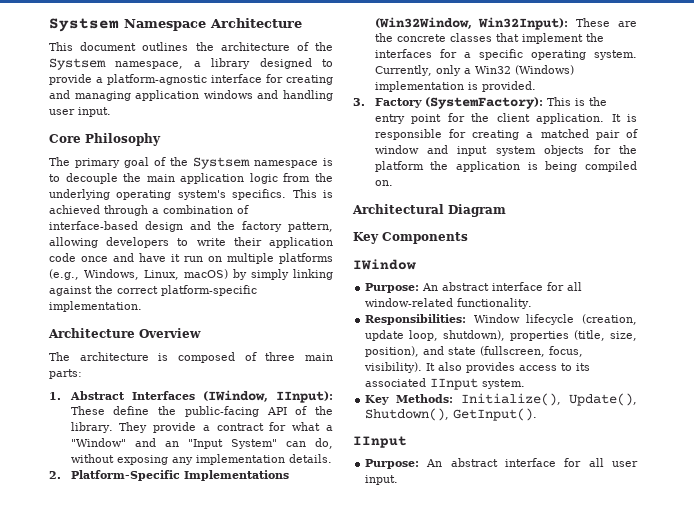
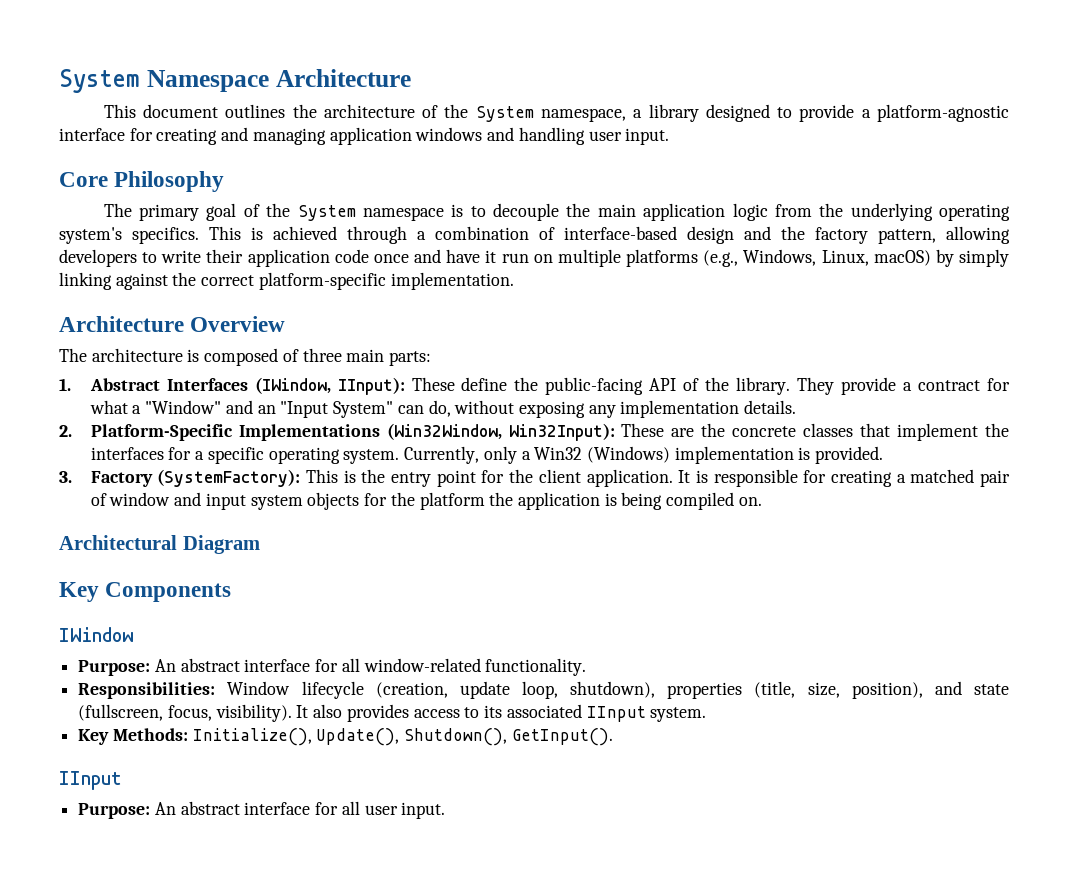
- Systsem Namespace Architecture
+ System Namespace Architecture
- This document outlines the architecture of the Systsem namespace, a library designed to provide a platform-agnostic interface for creating and managing application windows and handling user input.
+ This document outlines the architecture of the System namespace, a library designed to provide a platform-agnostic interface for creating and managing application windows and handling user input.
- The primary goal of the Systsem namespace is to decouple the main application logic from the underlying operating system's specifics.
+ The primary goal of the System namespace is to decouple the main application logic from the underlying operating system's specifics.

